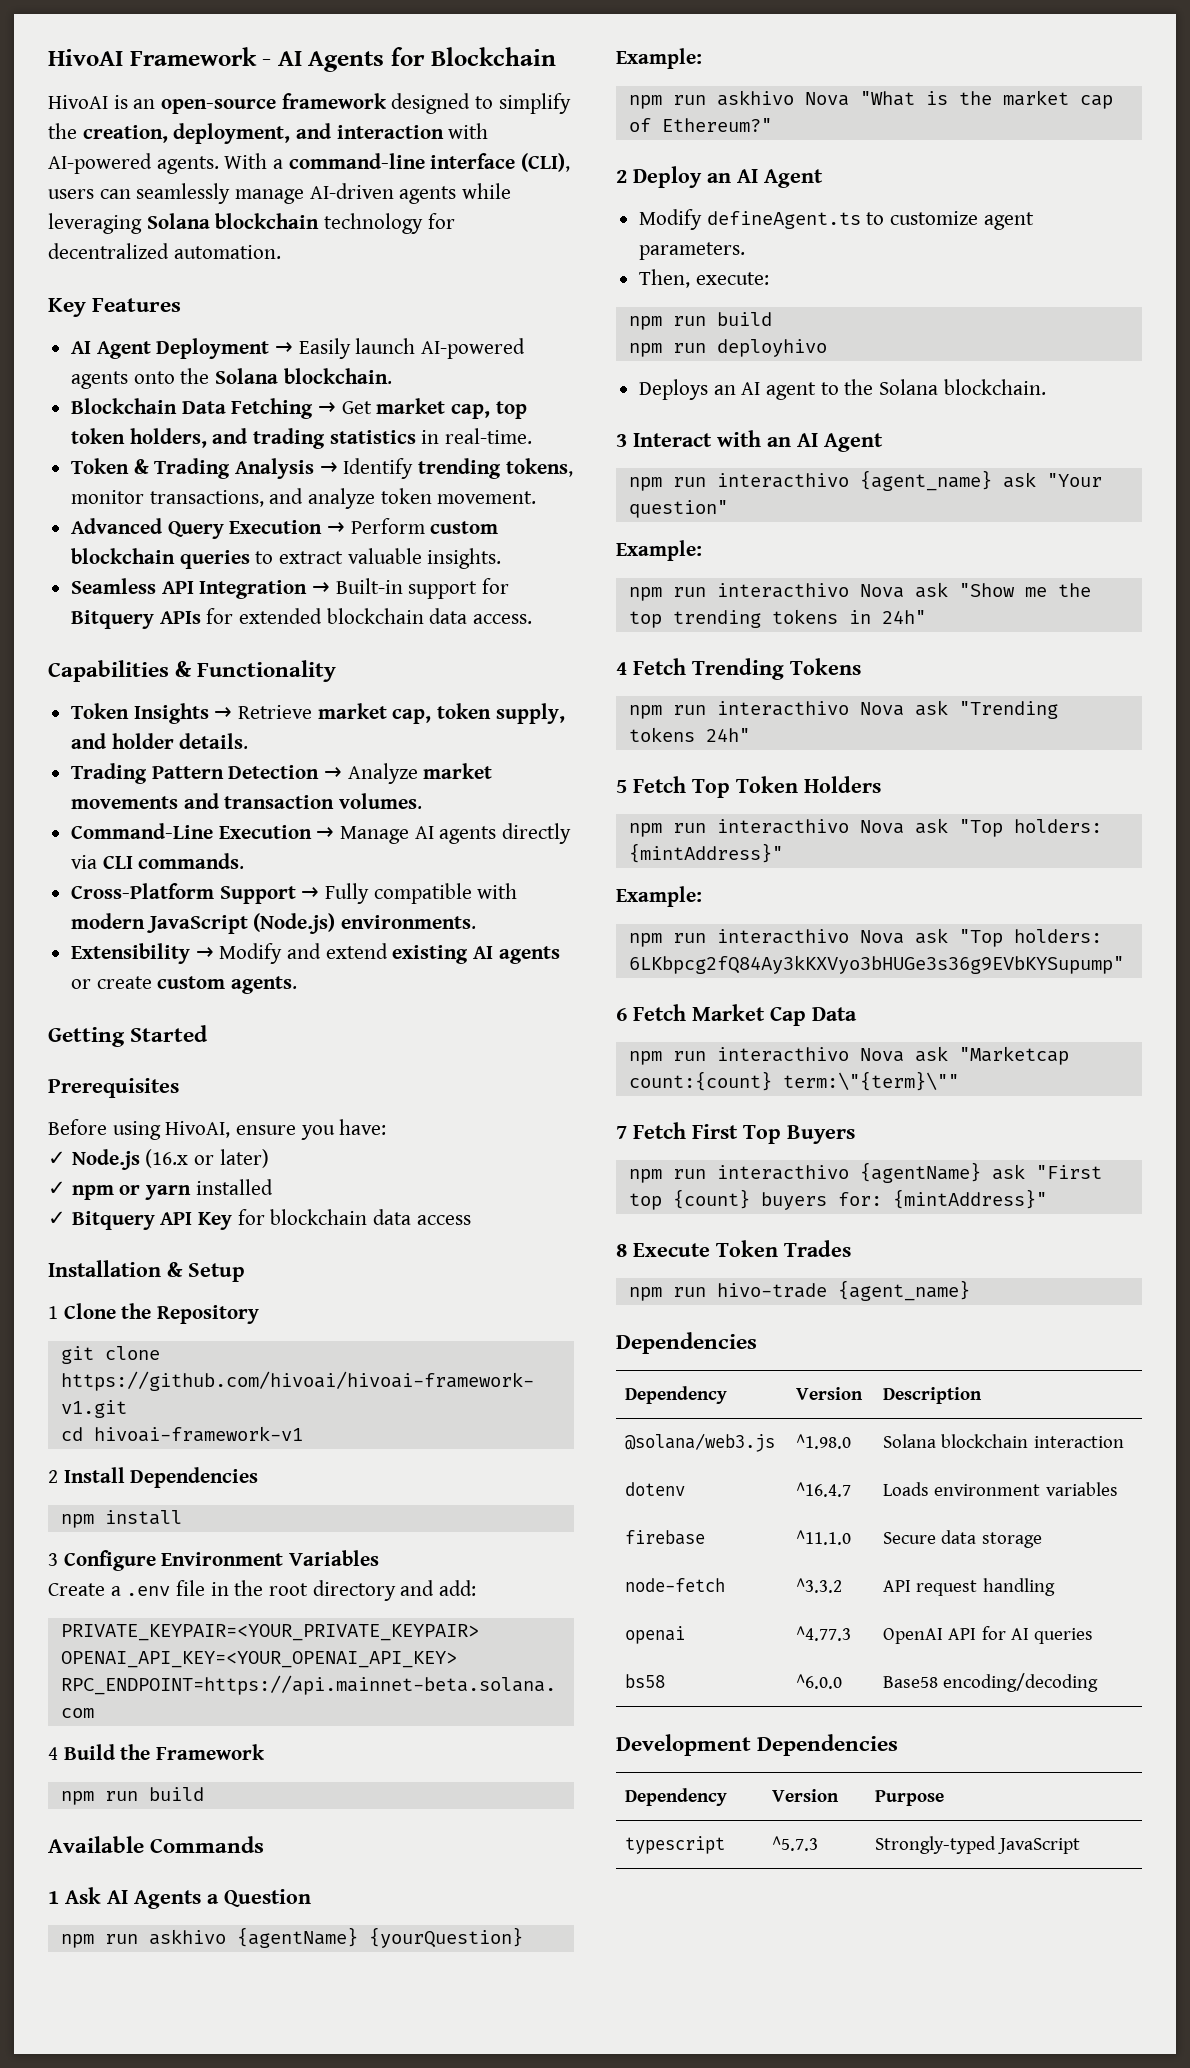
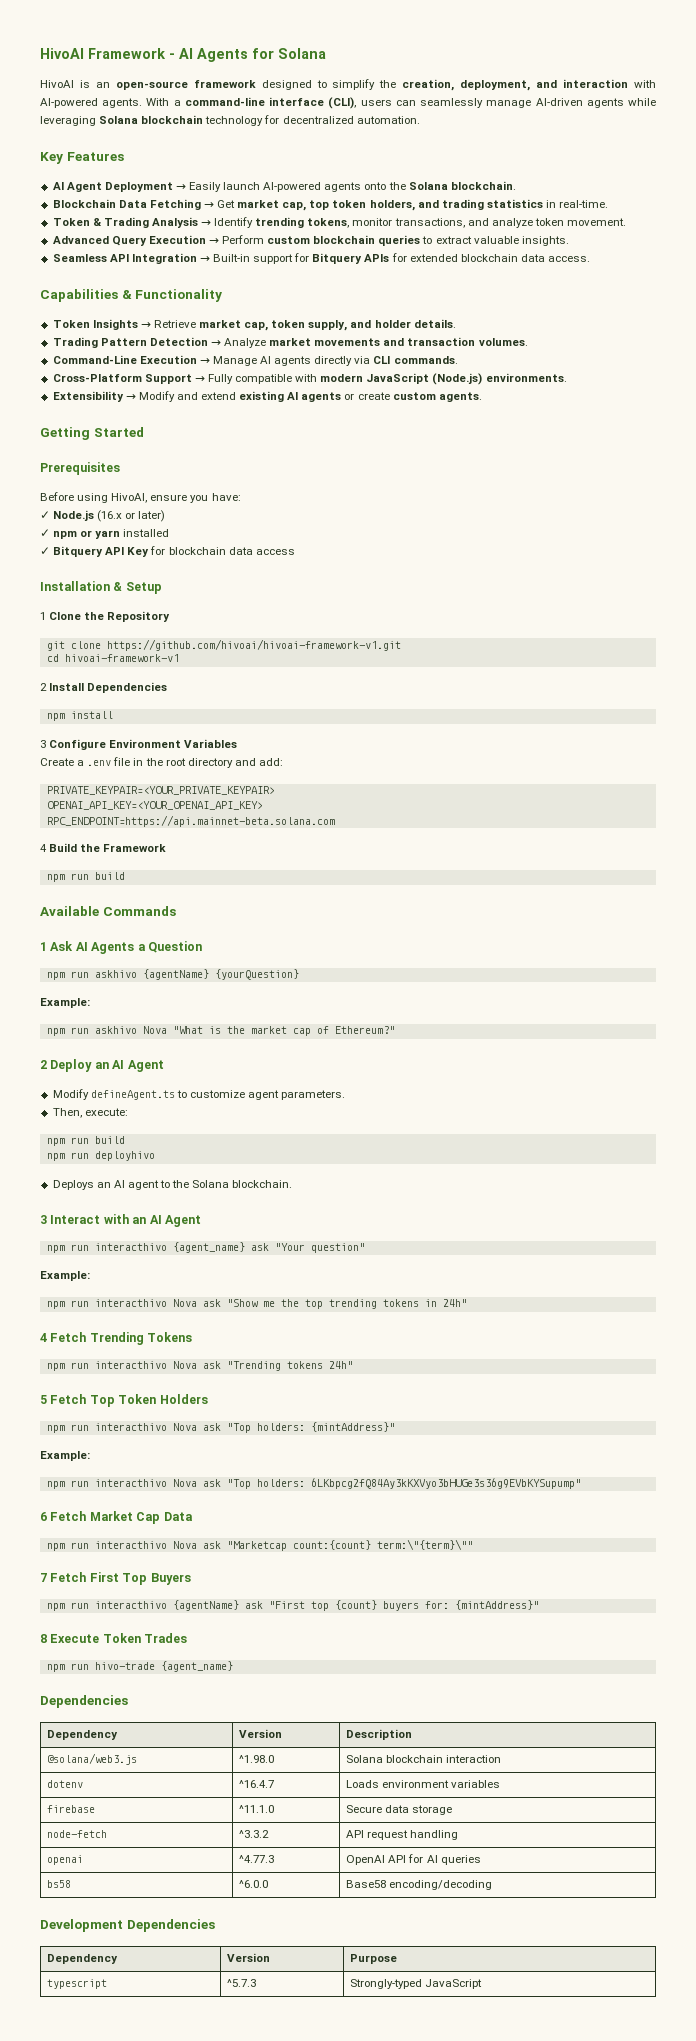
- HivoAI Framework - AI Agents for Blockchain
+ HivoAI Framework - AI Agents for Solana

